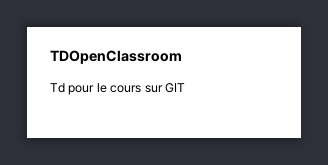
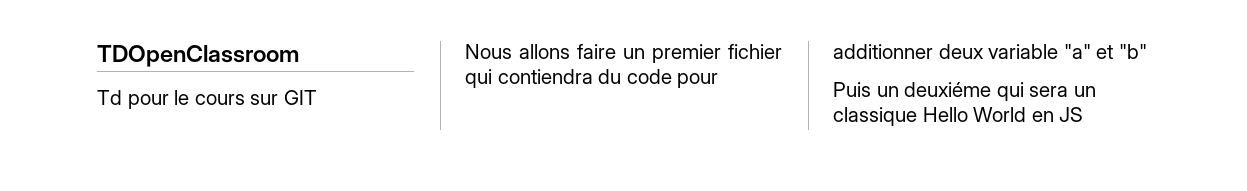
+ Nous allons faire un premier fichier qui contiendra du code pour additionner deux variable "a" et "b"
+ Puis un deuxiéme qui sera un classique Hello World en JS

